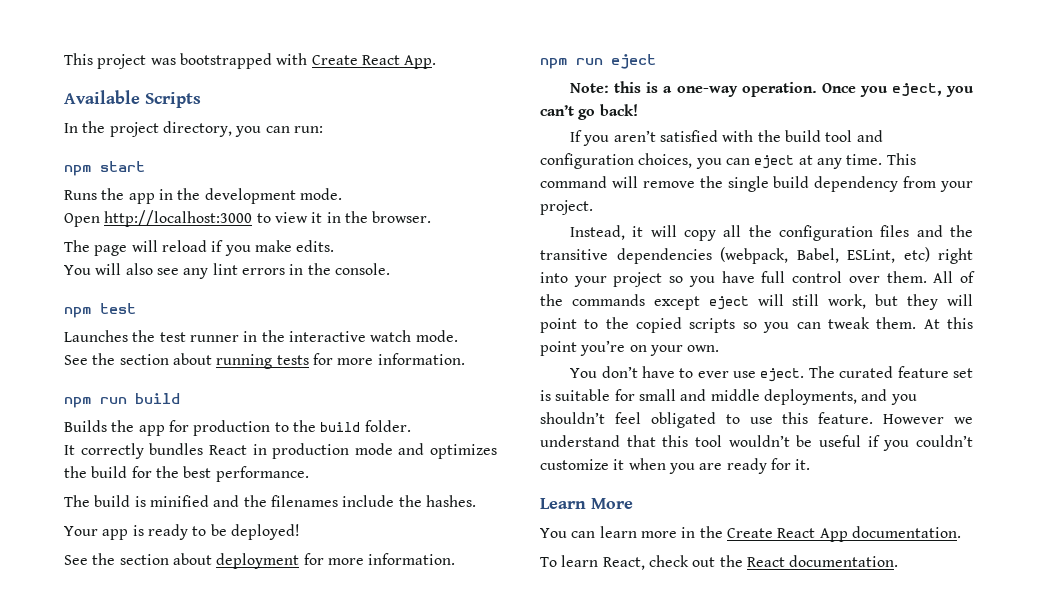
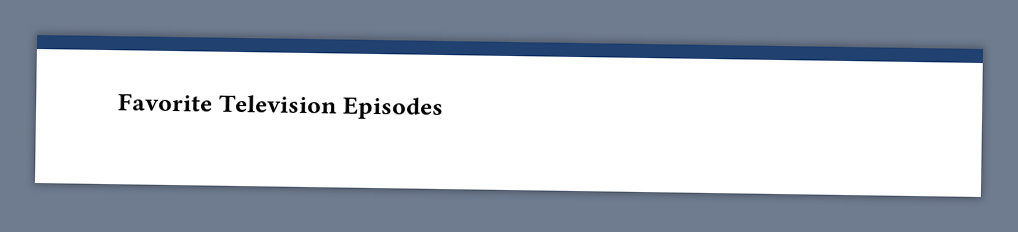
- This project was bootstrapped with Create React App.
- Available Scripts
- In the project directory, you can run:
- npm start
- Runs the app in the development mode.
- Open http://localhost:3000 to view it in the browser.
- The page will reload if you make edits.
- You will also see any lint errors in the console.
- npm test
- Launches the test runner in the interactive watch mode.
- See the section about running tests for more information.
- npm run build
- Builds the app for production to the build folder.
- It correctly bundles React in production mode and optimizes the build for the best performance.
- The build is minified and the filenames include the hashes.
- Your app is ready to be deployed!
- See the section about deployment for more information.
- npm run eject
- Note: this is a one-way operation. Once you eject, you can’t go back!
- If you aren’t satisfied with the build tool and configuration choices, you can eject at any time. This command will remove the single build dependency from your project.
- Instead, it will copy all the configuration files and the transitive dependencies (webpack, Babel, ESLint, etc) right into your project so you have full control over them. All of the commands except eject will still work, but they will point to the copied scripts so you can tweak them. At this point you’re on your own.
- You don’t have to ever use eject. The curated feature set is suitable for small and middle deployments, and you shouldn’t feel obligated to use this feature. However we understand that this tool wouldn’t be useful if you couldn’t customize it when you are ready for it.
- Learn More
- You can learn more in the Create React App documentation.
- To learn React, check out the React documentation.
+ Favorite Television Episodes

